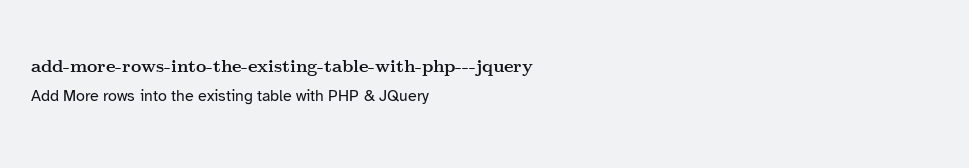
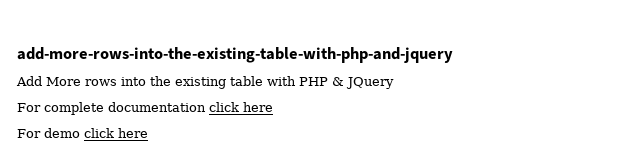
- add-more-rows-into-the-existing-table-with-php---jquery
+ add-more-rows-into-the-existing-table-with-php-and-jquery
+ For complete documentation click here
+ For demo click here

